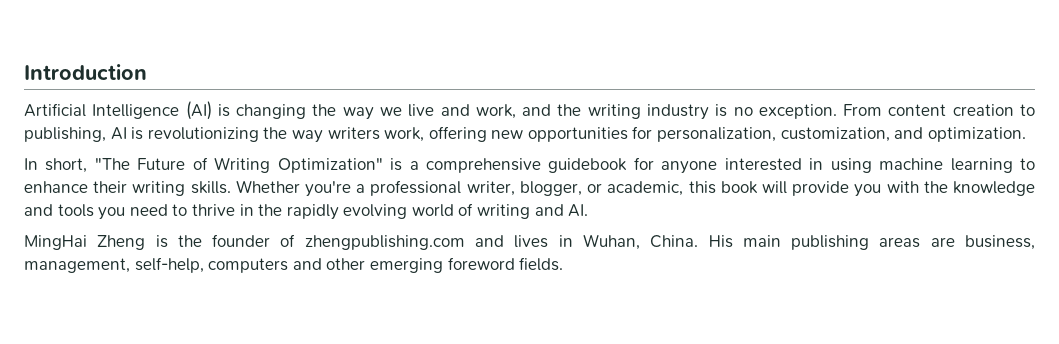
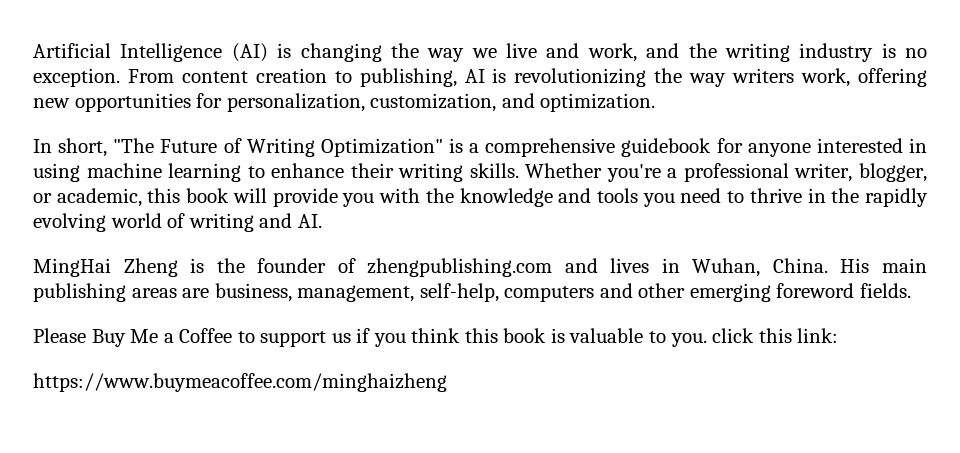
- Introduction
+ Please Buy Me a Coffee to support us if you think this book is valuable to you. click this link:
+ https://www.buymeacoffee.com/minghaizheng

